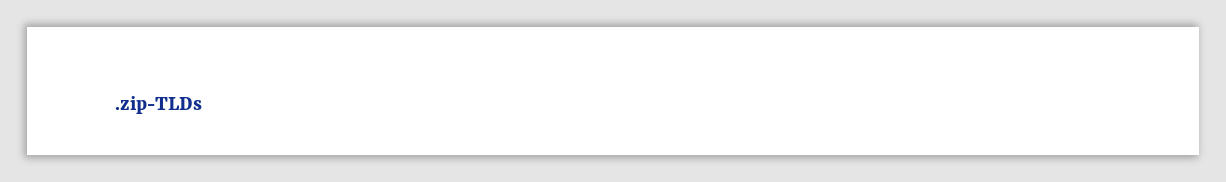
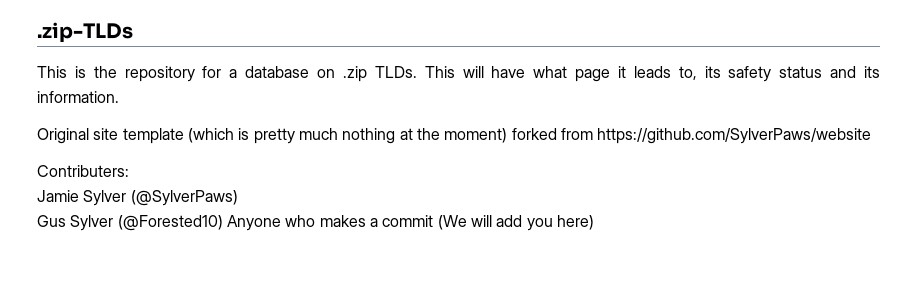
+ This is the repository for a database on .zip TLDs. This will have what page it leads to, its safety status and its information.
+ Original site template (which is pretty much nothing at the moment) forked from https://github.com/SylverPaws/website
+ Contributers:
+ Jamie Sylver (@SylverPaws)
+ Gus Sylver (@Forested10) Anyone who makes a commit (We will add you here)

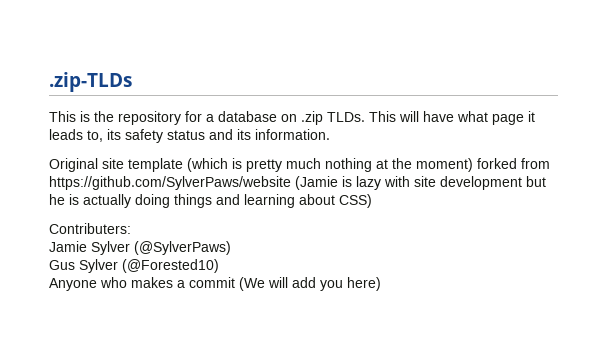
- Original site template (which is pretty much nothing at the moment) forked from https://github.com/SylverPaws/website
+ Original site template (which is pretty much nothing at the moment) forked from https://github.com/SylverPaws/website (Jamie is lazy with site development but he is actually doing things and learning about CSS)
- Gus Sylver (@Forested10) Anyone who makes a commit (We will add you here)
+ Gus Sylver (@Forested10)
+ Anyone who makes a commit (We will add you here)

